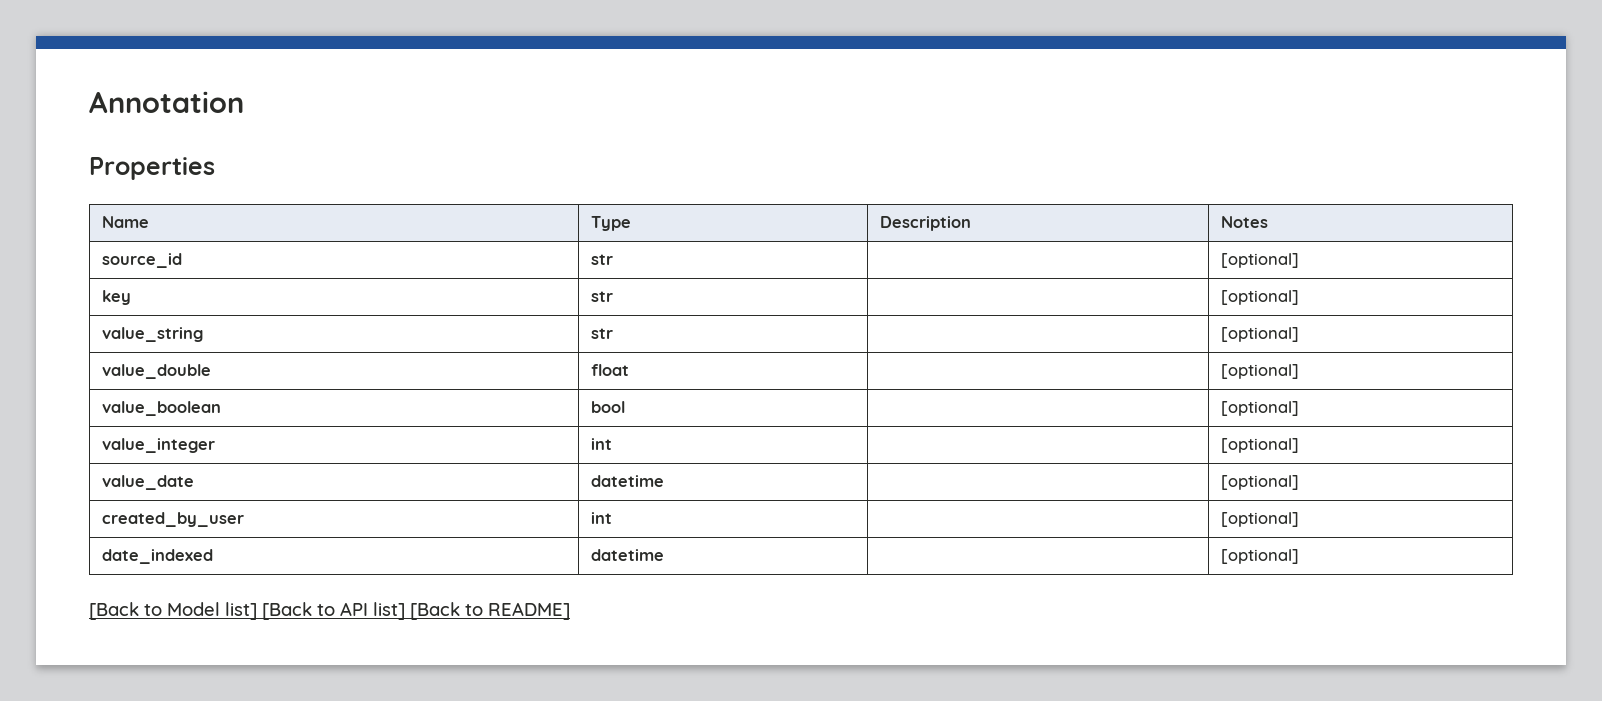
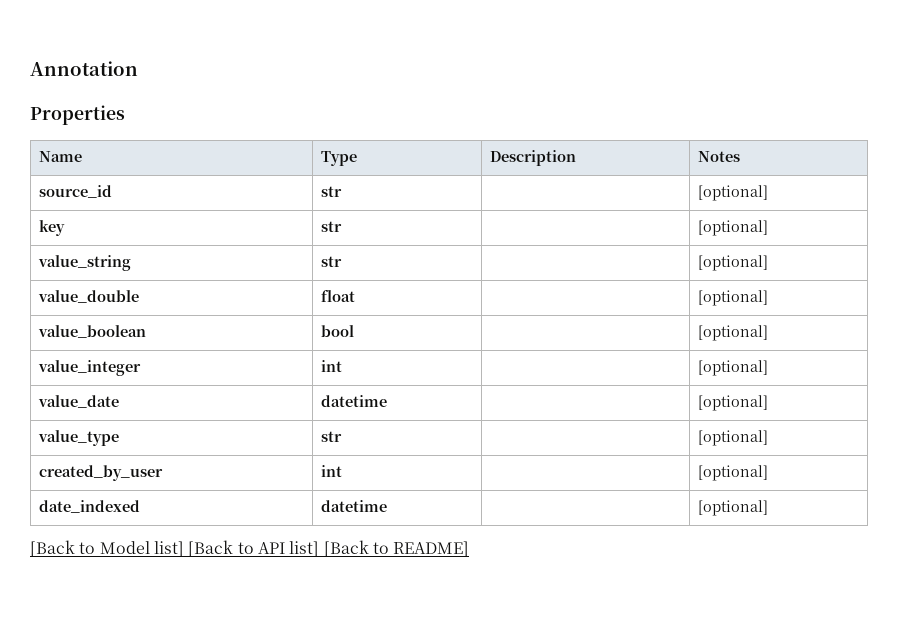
+ value_type | str | | [optional]

